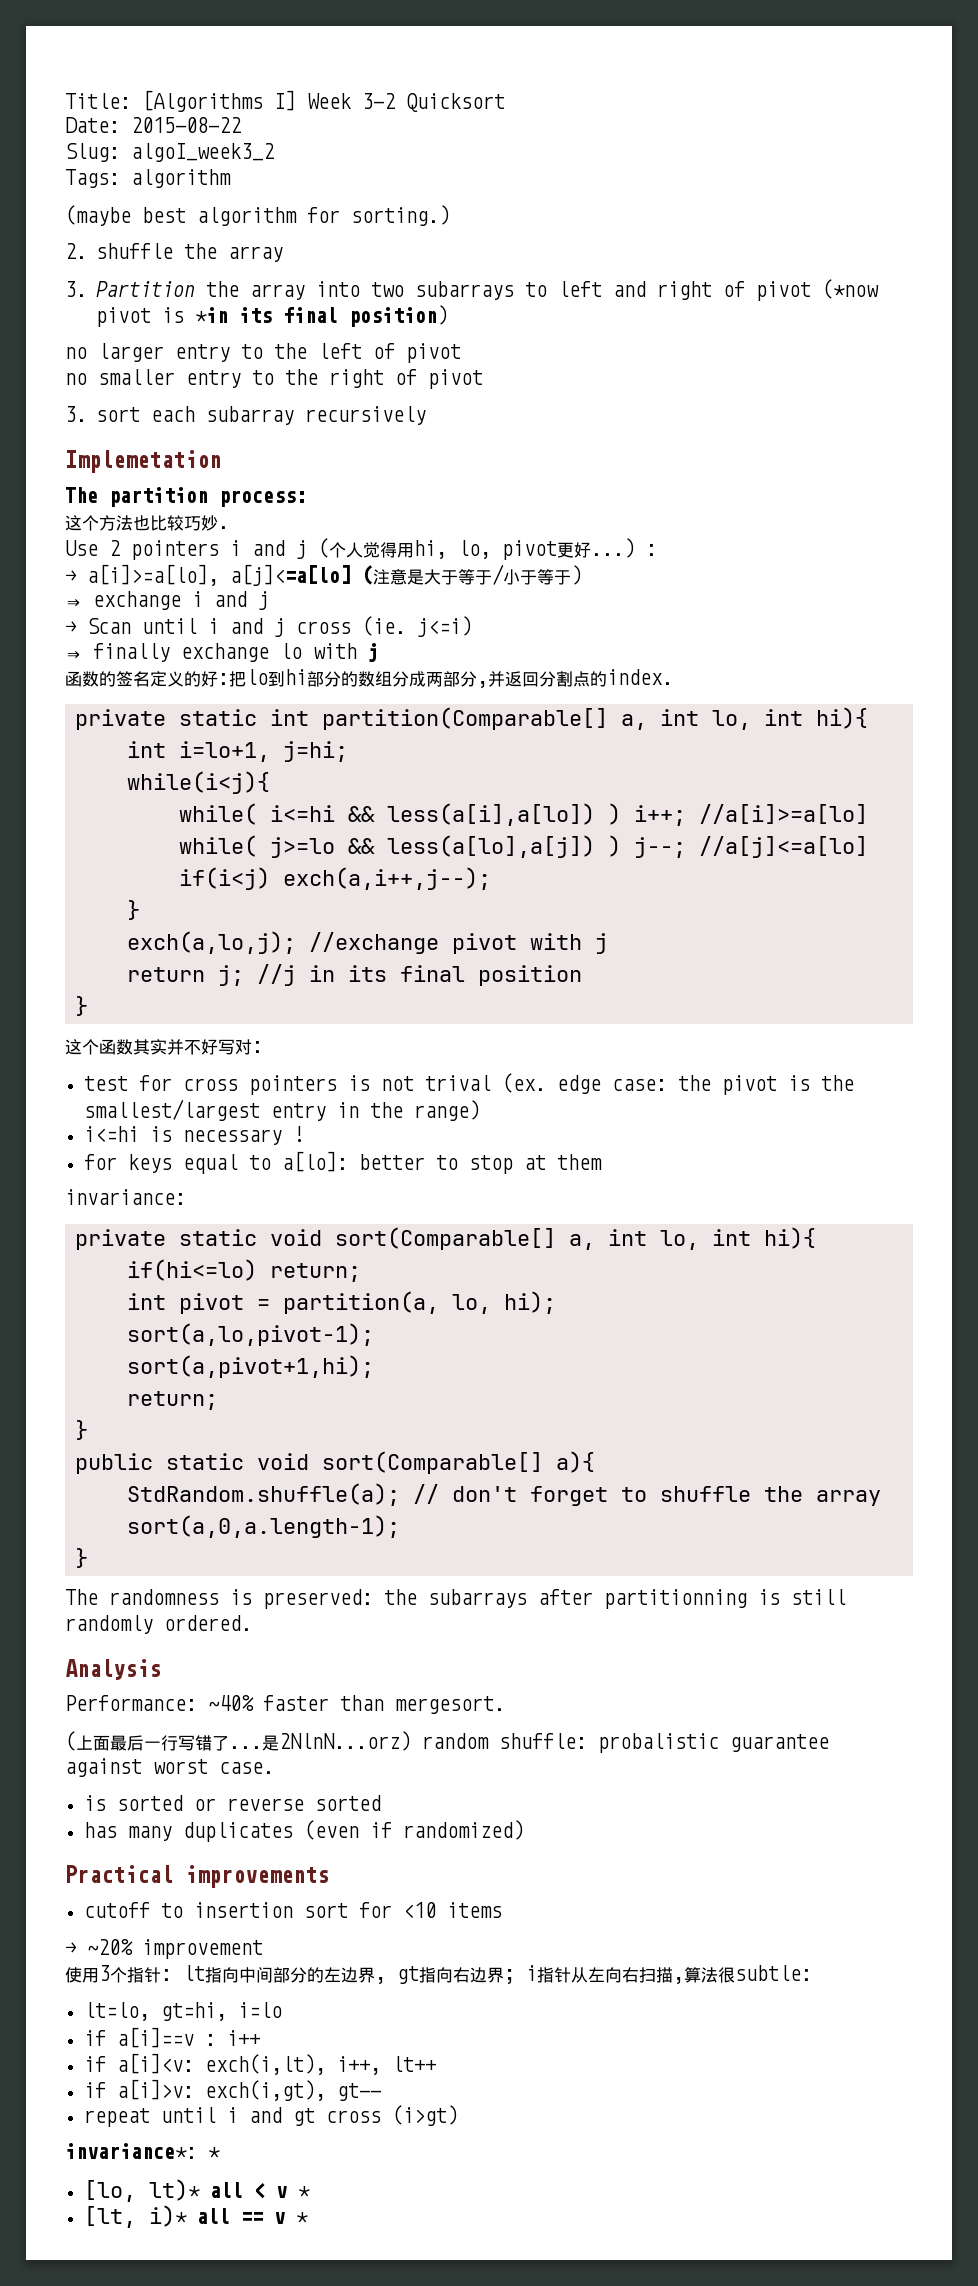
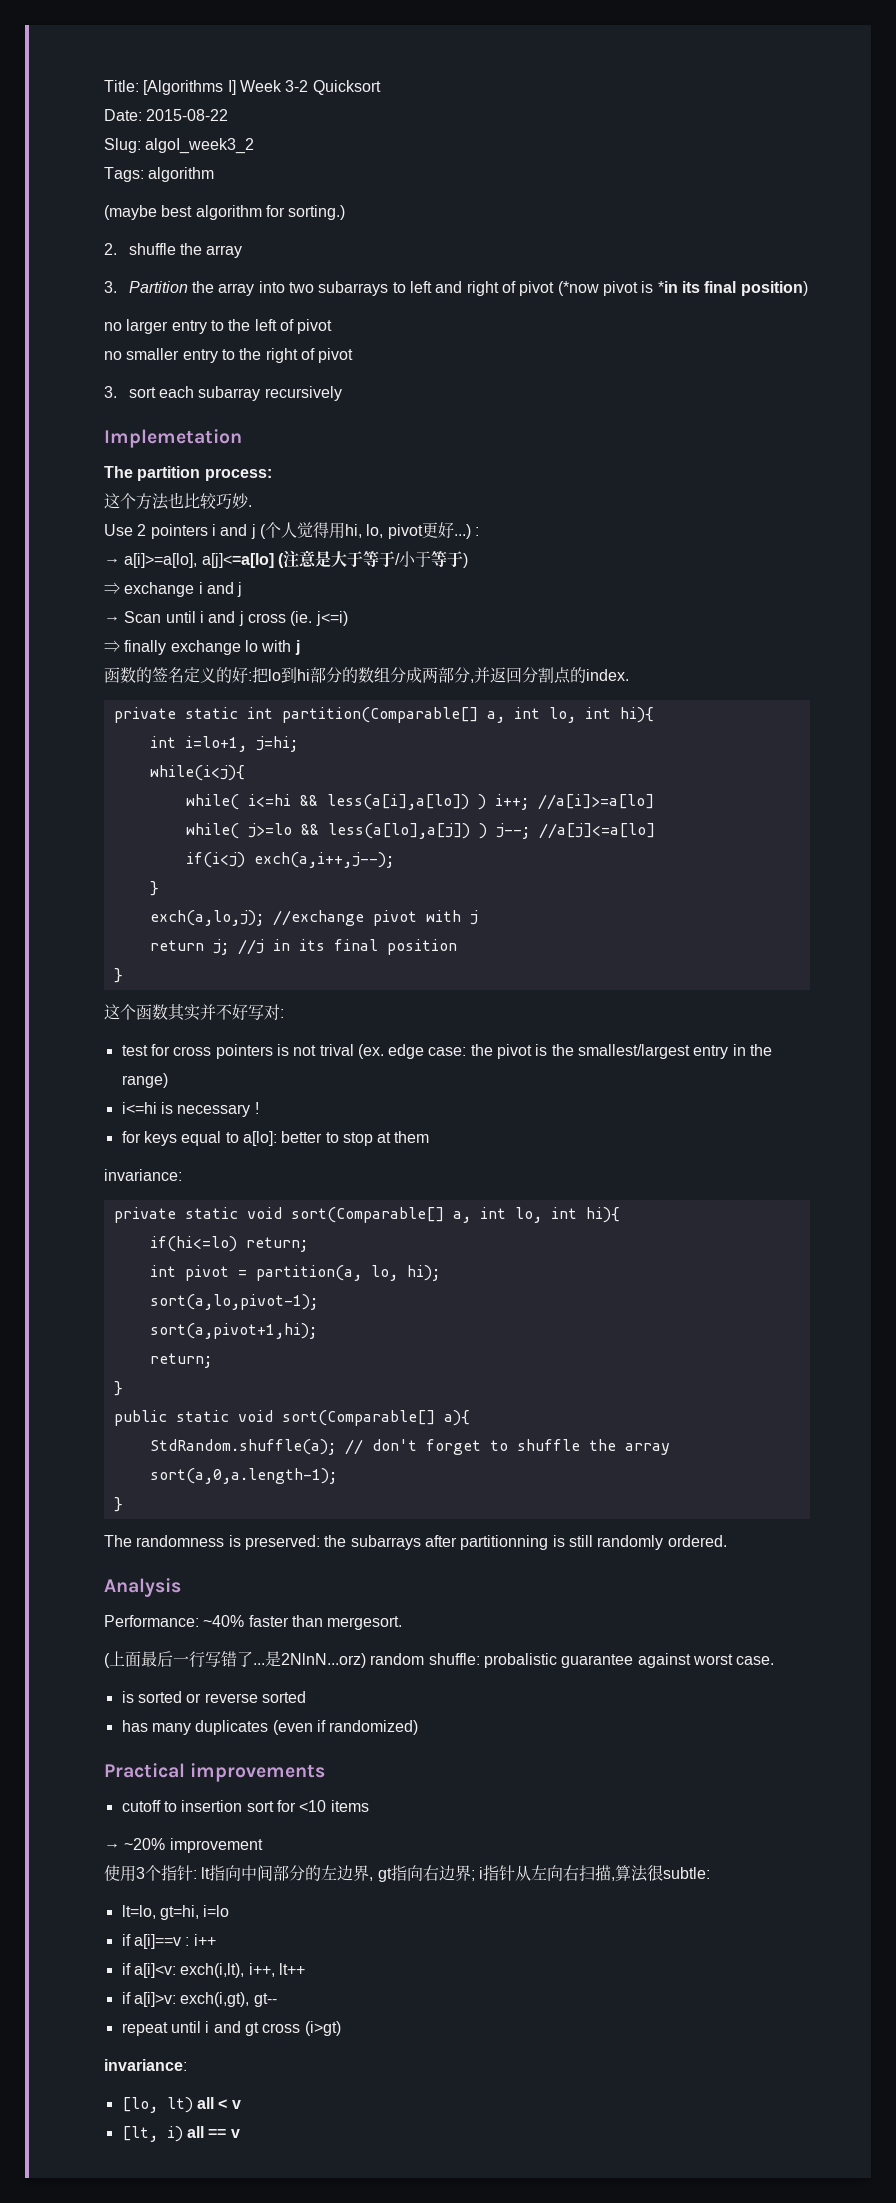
  repeat until i and gt cross (i>gt)
- invariance*: *
+ invariance:
- [lo, lt)* all < v *
+ [lo, lt) all < v
- [lt, i)* all == v *
+ [lt, i) all == v

